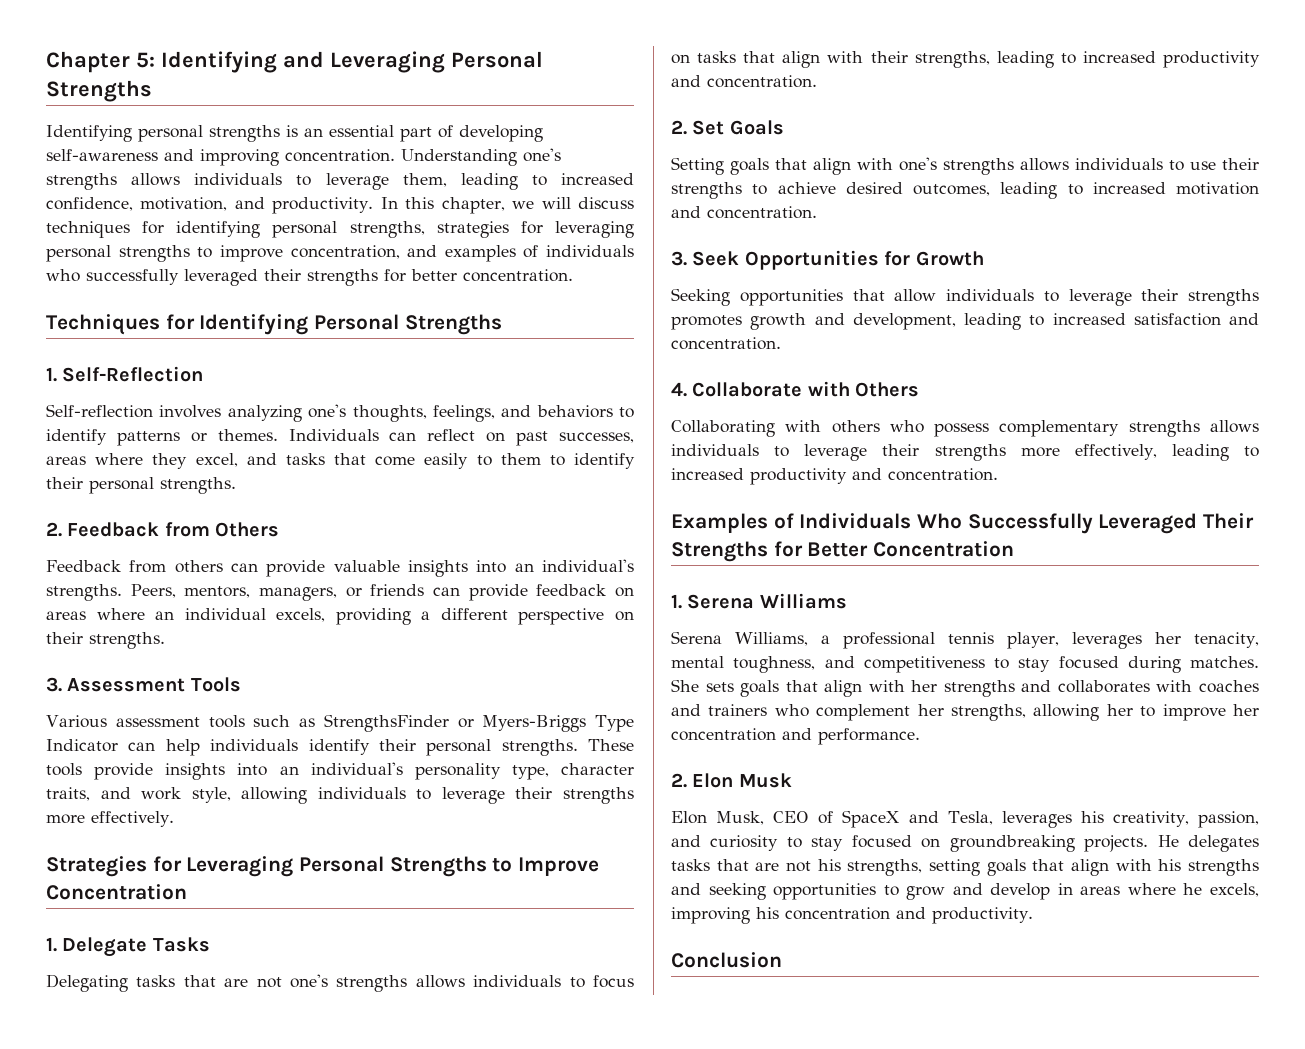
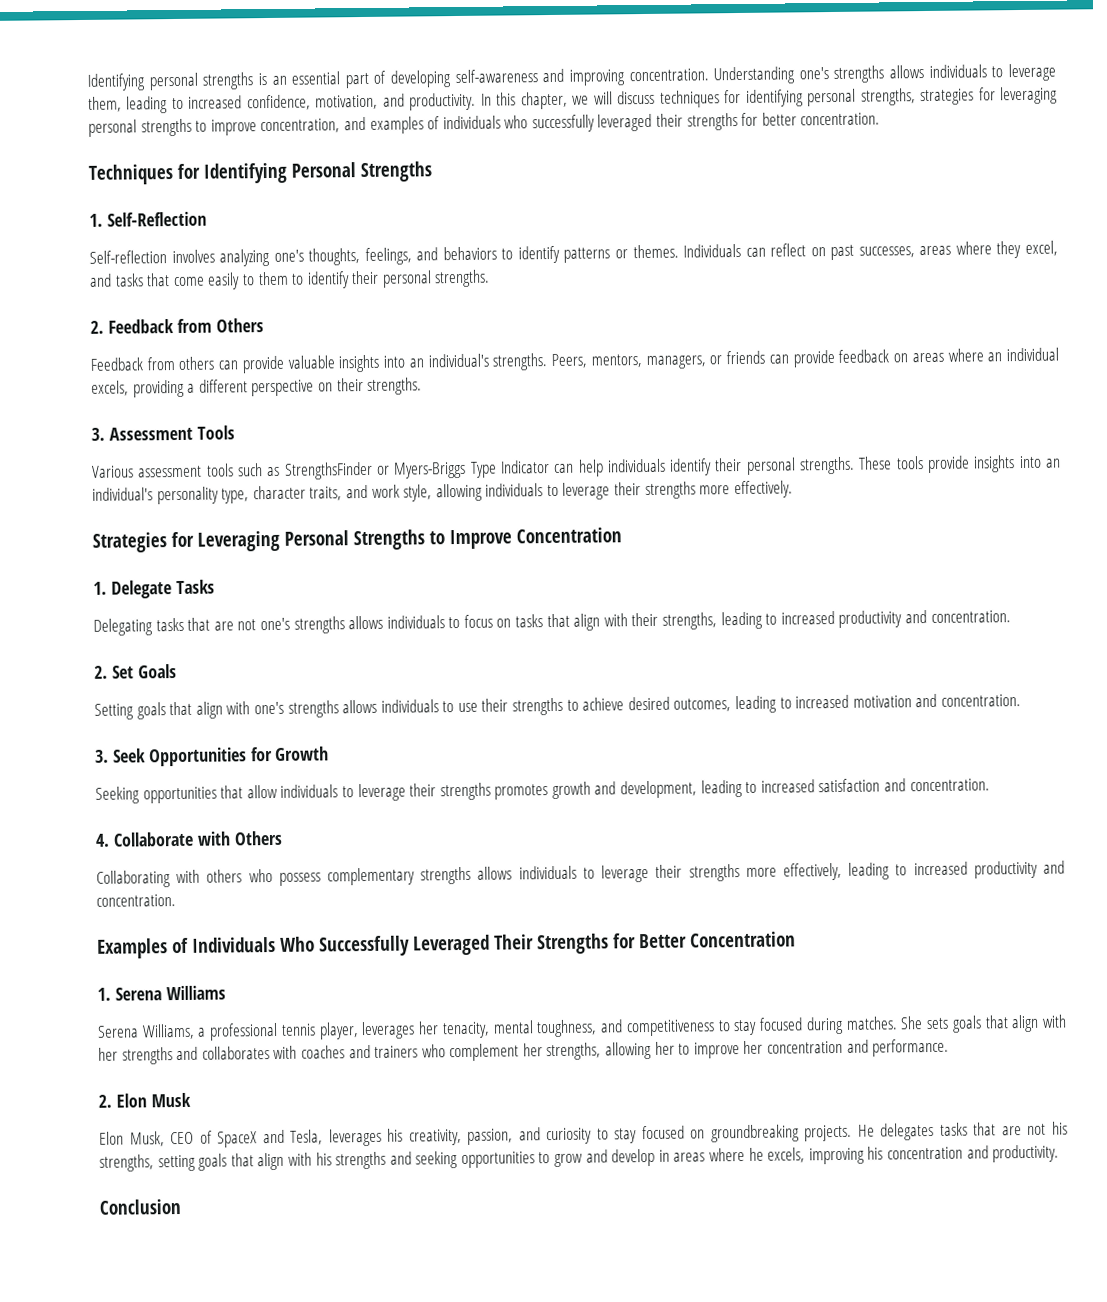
- Chapter 5: Identifying and Leveraging Personal Strengths

